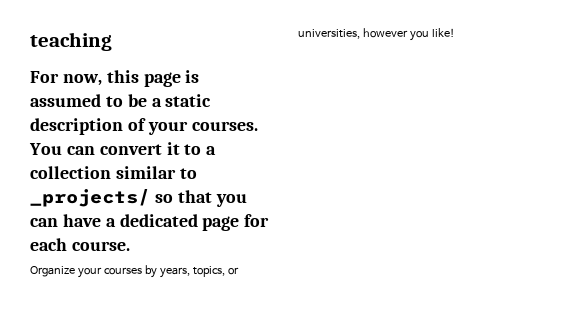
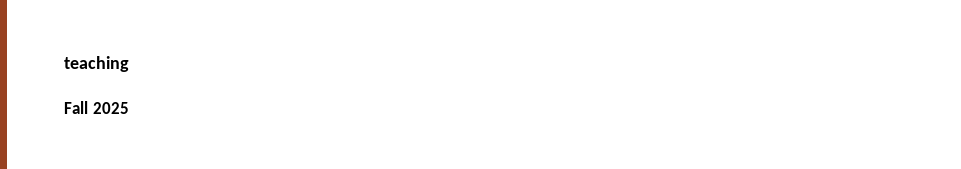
- For now, this page is assumed to be a static description of your courses. You can convert it to a collection similar to _projects/ so that you can have a dedicated page for each course.
- Organize your courses by years, topics, or universities, however you like!
+ Fall 2025

